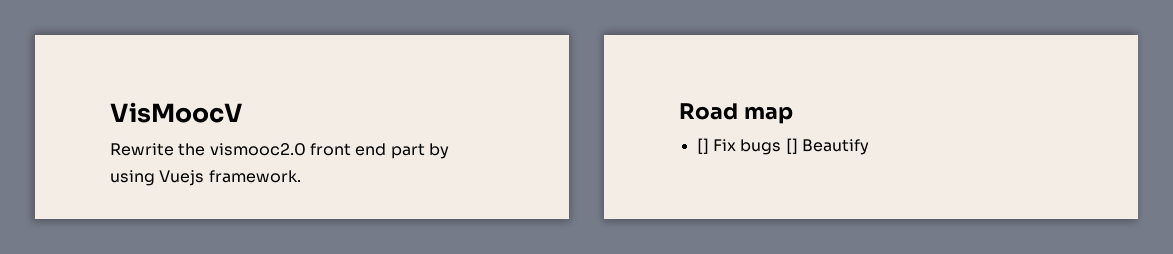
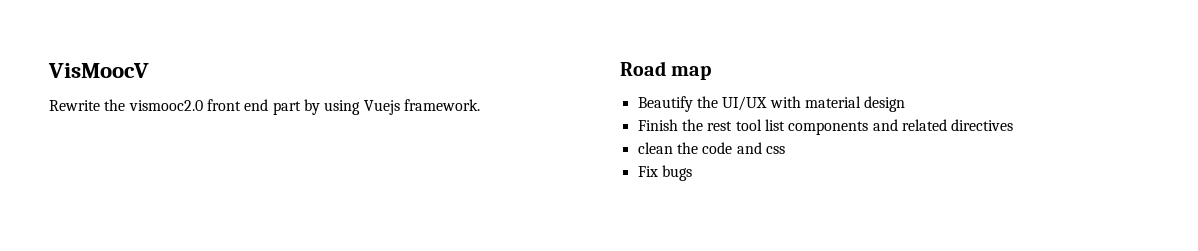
- [] Fix bugs [] Beautify
+ Beautify the UI/UX with material design
+ Finish the rest tool list components and related directives
+ clean the code and css
+ Fix bugs

